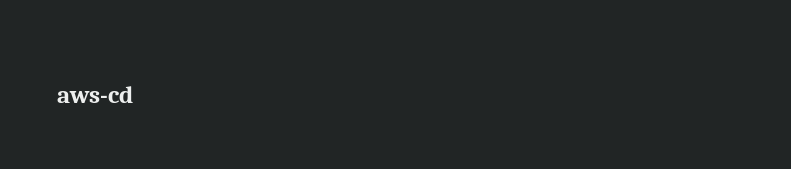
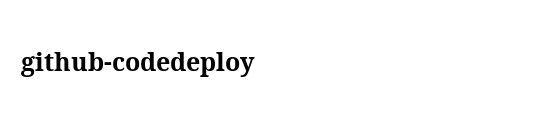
- aws-cd
+ github-codedeploy

